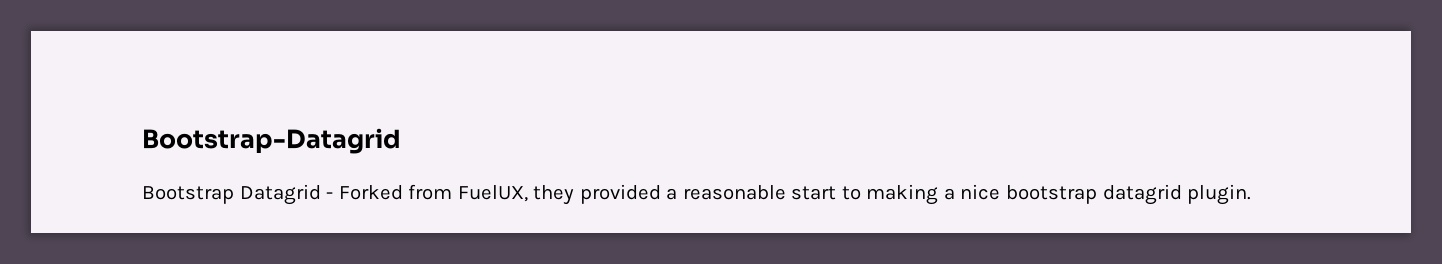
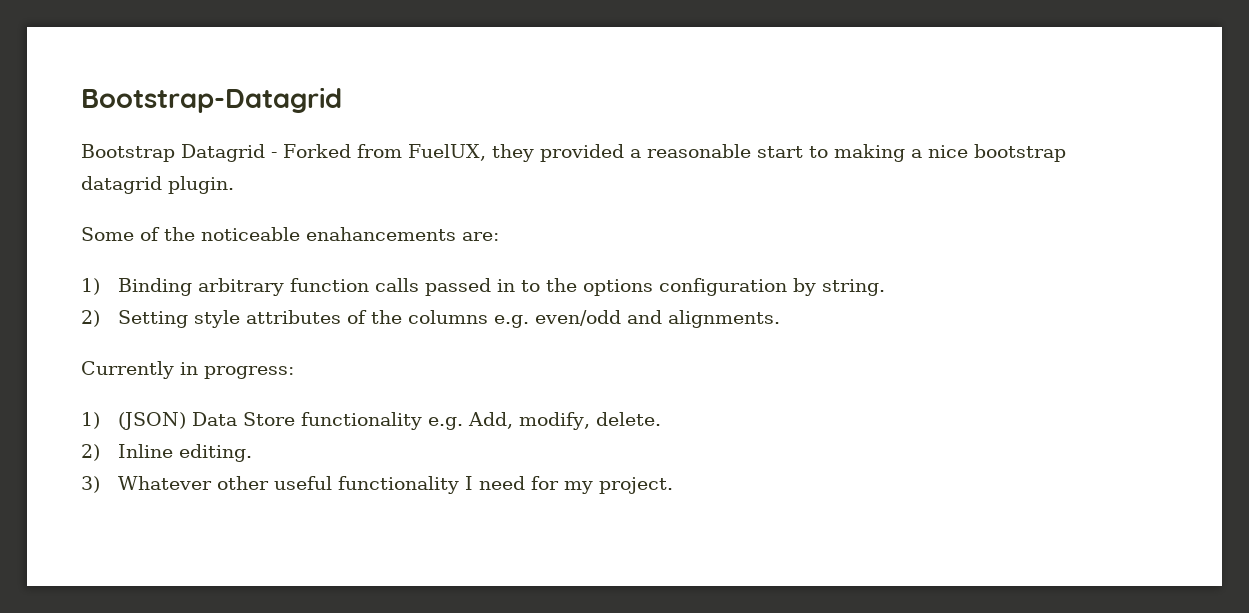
+ Some of the noticeable enahancements are:
+ 1) Binding arbitrary function calls passed in to the options configuration by string.
+ 2) Setting style attributes of the columns e.g. even/odd and alignments.
+ Currently in progress:
+ 1) (JSON) Data Store functionality e.g. Add, modify, delete.
+ 2) Inline editing.
+ 3) Whatever other useful functionality I need for my project.

